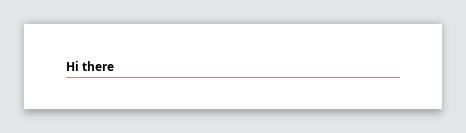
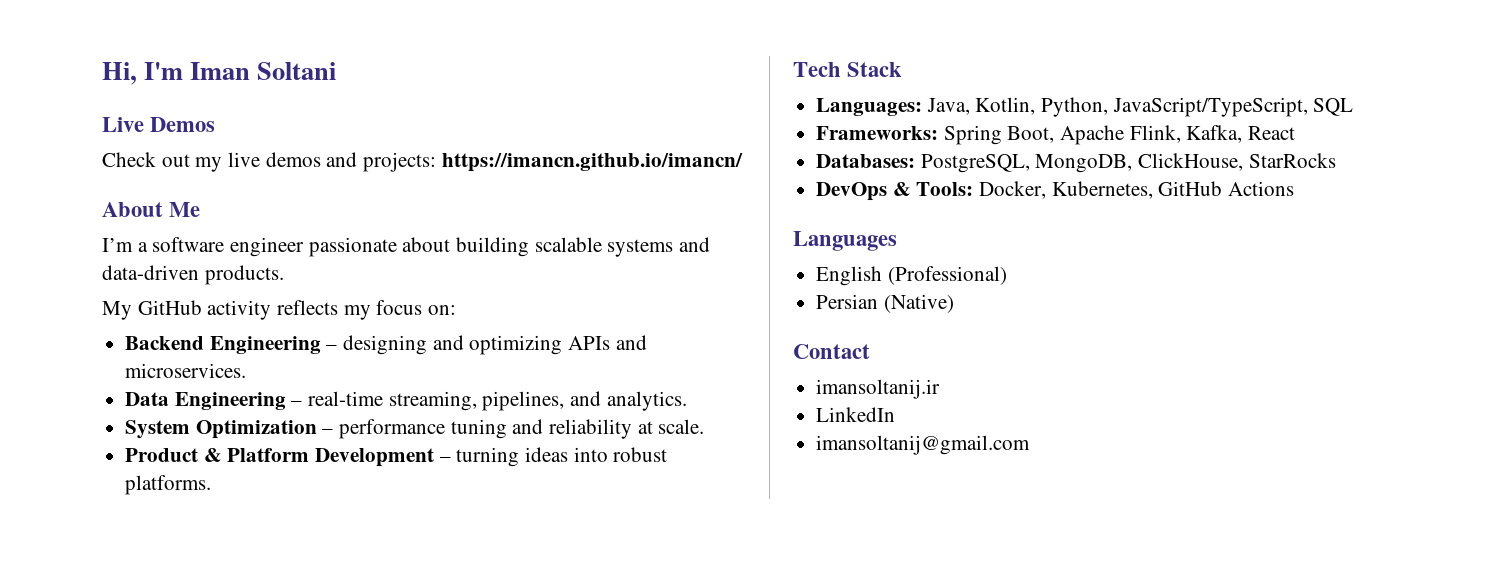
- Hi there
+ Hi, I'm Iman Soltani
+ Live Demos
+ Check out my live demos and projects: https://imancn.github.io/imancn/
+ About Me
+ I’m a software engineer passionate about building scalable systems and data-driven products.
+ My GitHub activity reflects my focus on:
+ Backend Engineering – designing and optimizing APIs and microservices.
+ Data Engineering – real-time streaming, pipelines, and analytics.
+ System Optimization – performance tuning and reliability at scale.
+ Product & Platform Development – turning ideas into robust platforms.
+ Tech Stack
+ Languages: Java, Kotlin, Python, JavaScript/TypeScript, SQL
+ Frameworks: Spring Boot, Apache Flink, Kafka, React
+ Databases: PostgreSQL, MongoDB, ClickHouse, StarRocks
+ DevOps & Tools: Docker, Kubernetes, GitHub Actions
+ Languages
+ English (Professional)
+ Persian (Native)
+ Contact
+ imansoltanij.ir
+ LinkedIn
+ imansoltanij@gmail.com

